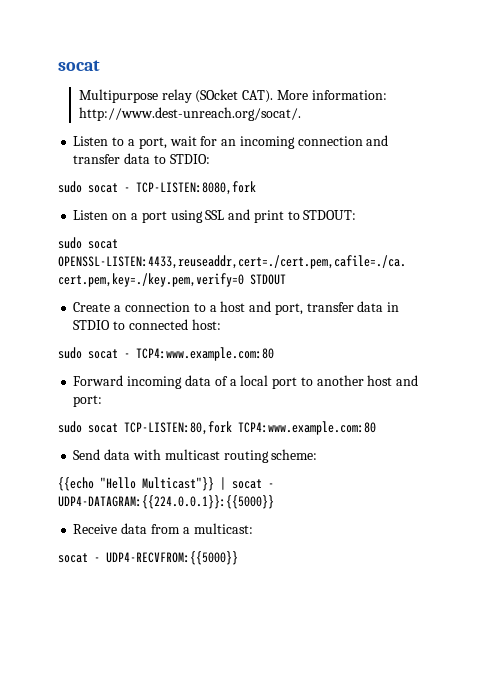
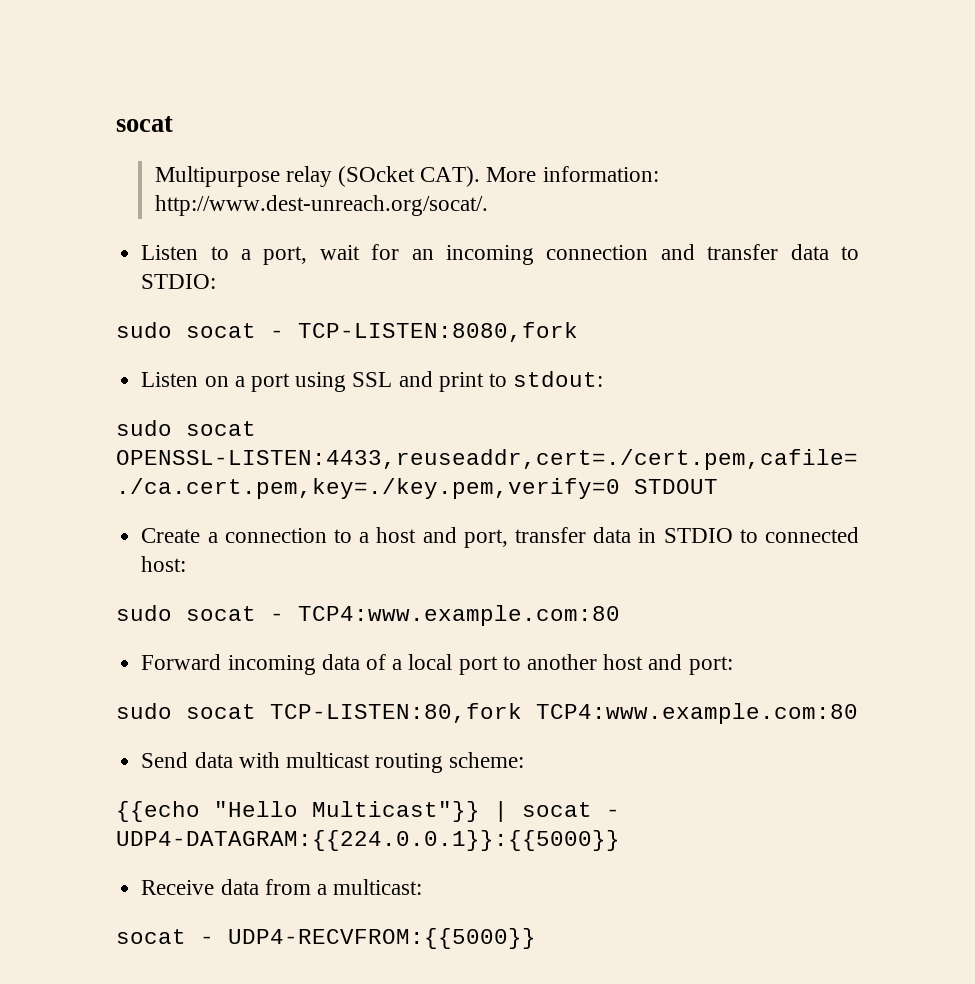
- Listen on a port using SSL and print to STDOUT:
+ Listen on a port using SSL and print to stdout:

